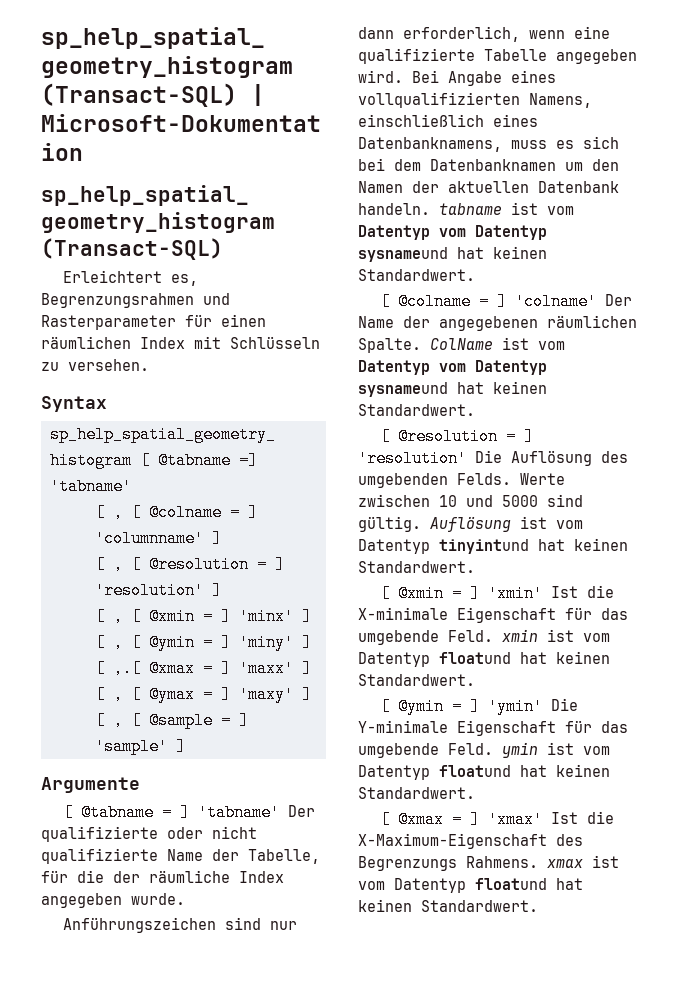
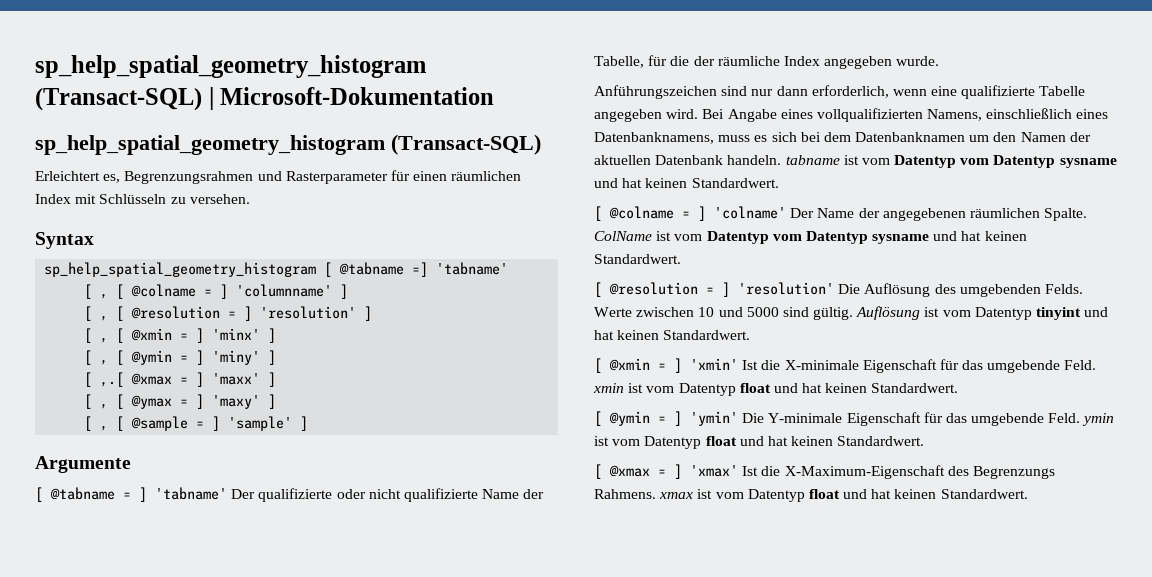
- Bei Angabe eines vollqualifizierten Namens, einschließlich eines Datenbanknamens, muss es sich bei dem Datenbanknamen um den Namen der aktuellen Datenbank handeln. tabname ist vom Datentyp vom Datentyp sysnameund hat keinen Standardwert.
+ Bei Angabe eines vollqualifizierten Namens, einschließlich eines Datenbanknamens, muss es sich bei dem Datenbanknamen um den Namen der aktuellen Datenbank handeln. tabname ist vom Datentyp vom Datentyp sysname und hat keinen Standardwert.
- ColName ist vom Datentyp vom Datentyp sysnameund hat keinen Standardwert.
+ ColName ist vom Datentyp vom Datentyp sysname und hat keinen Standardwert.
- Auflösung ist vom Datentyp tinyintund hat keinen Standardwert.
+ Auflösung ist vom Datentyp tinyint und hat keinen Standardwert.
- [ @xmin = ] 'xmin' Ist die X-minimale Eigenschaft für das umgebende Feld. xmin ist vom Datentyp floatund hat keinen Standardwert.
+ [ @xmin = ] 'xmin' Ist die X-minimale Eigenschaft für das umgebende Feld. xmin ist vom Datentyp float und hat keinen Standardwert.
- [ @ymin = ] 'ymin' Die Y-minimale Eigenschaft für das umgebende Feld. ymin ist vom Datentyp floatund hat keinen Standardwert.
+ [ @ymin = ] 'ymin' Die Y-minimale Eigenschaft für das umgebende Feld. ymin ist vom Datentyp float und hat keinen Standardwert.
- [ @xmax = ] 'xmax' Ist die X-Maximum-Eigenschaft des Begrenzungs Rahmens. xmax ist vom Datentyp floatund hat keinen Standardwert.
+ [ @xmax = ] 'xmax' Ist die X-Maximum-Eigenschaft des Begrenzungs Rahmens. xmax ist vom Datentyp float und hat keinen Standardwert.

